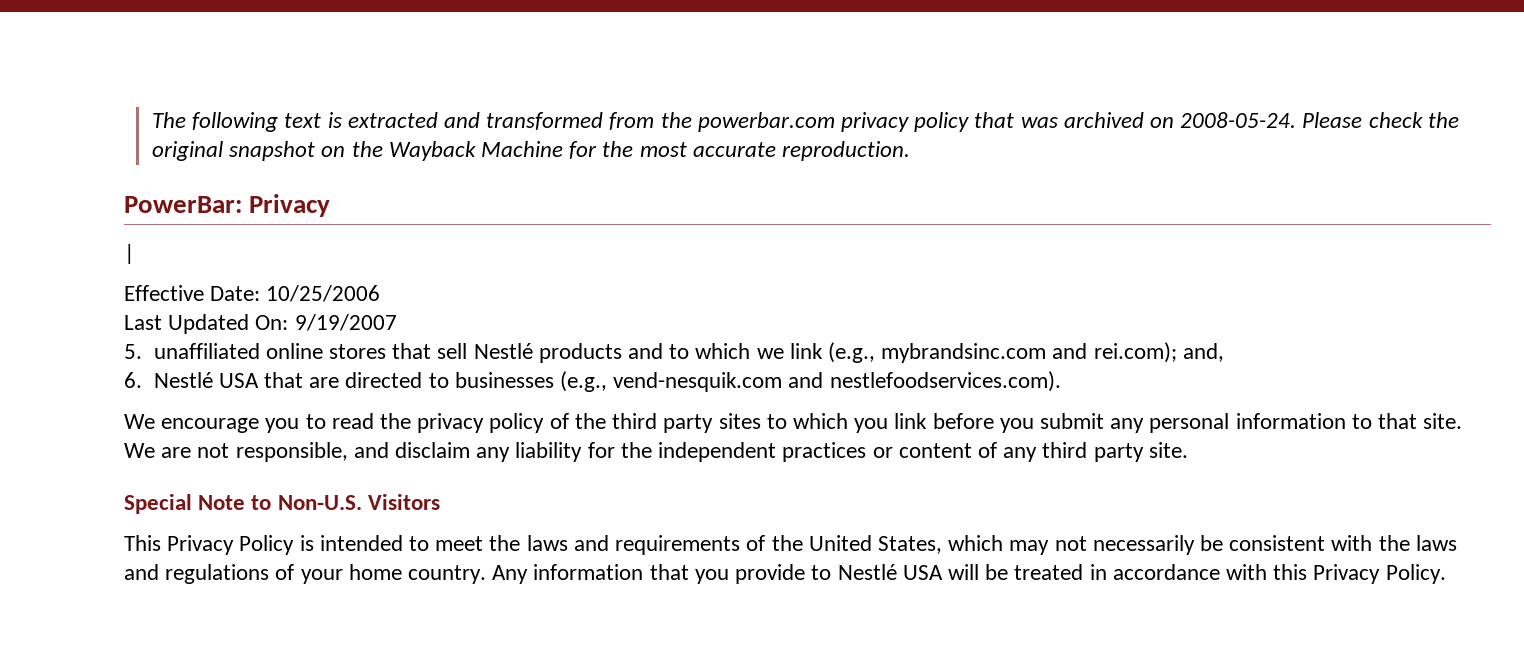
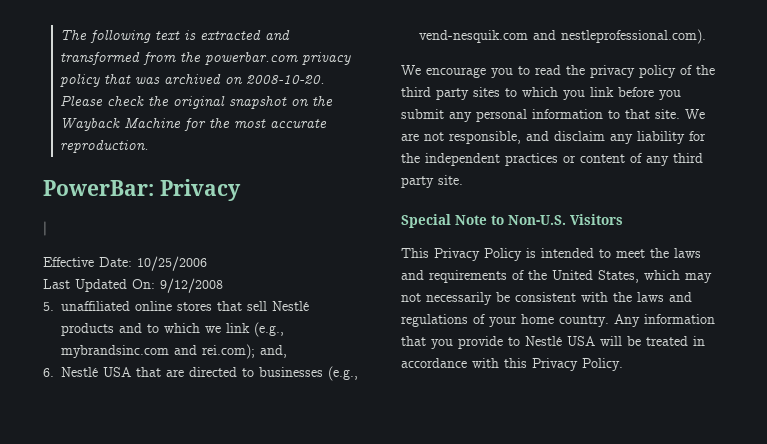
- The following text is extracted and transformed from the powerbar.com privacy policy that was archived on 2008-05-24.
+ The following text is extracted and transformed from the powerbar.com privacy policy that was archived on 2008-10-20.
- Last Updated On: 9/19/2007
+ Last Updated On: 9/12/2008
- 6. Nestlé USA that are directed to businesses (e.g., vend-nesquik.com and nestlefoodservices.com).
+ 6. Nestlé USA that are directed to businesses (e.g., vend-nesquik.com and nestleprofessional.com).

